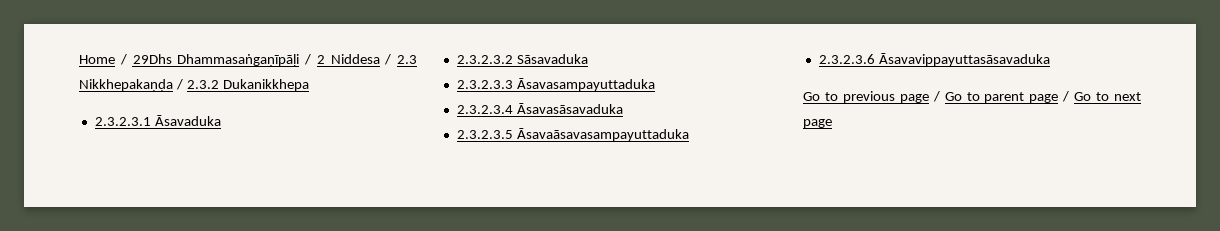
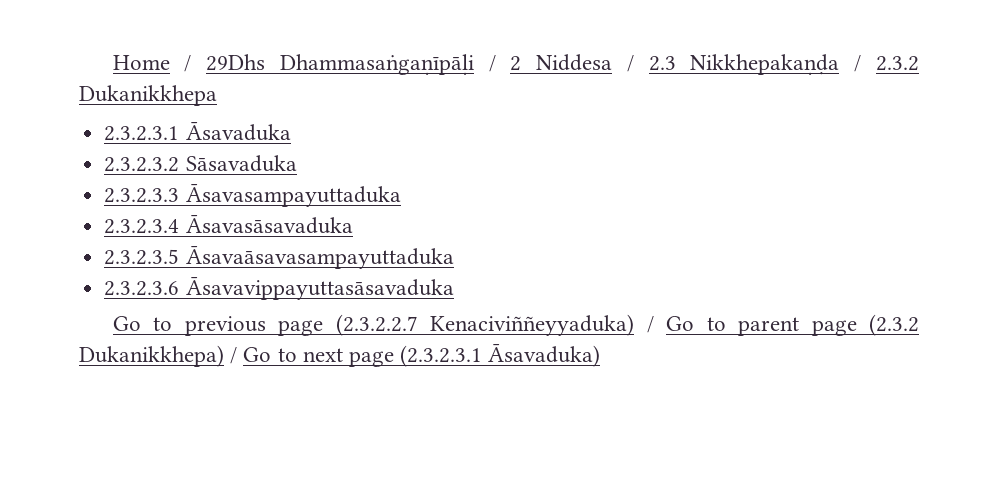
- Go to previous page / Go to parent page / Go to next page
+ Go to previous page (2.3.2.2.7 Kenaciviññeyyaduka) / Go to parent page (2.3.2 Dukanikkhepa) / Go to next page (2.3.2.3.1 Āsavaduka)

